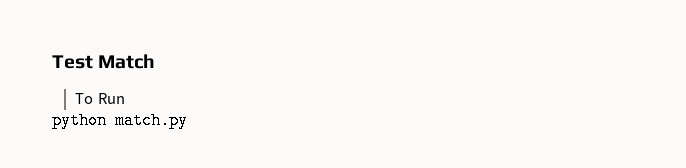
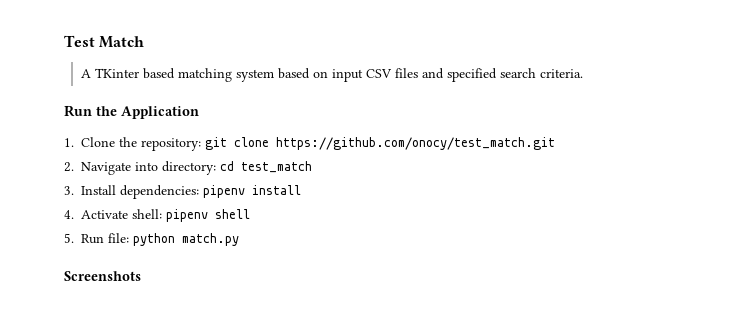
- To Run
- python match.py
+ A TKinter based matching system based on input CSV files and specified search criteria.
+ Run the Application
+ 1. Clone the repository: git clone https://github.com/onocy/test_match.git
+ 2. Navigate into directory: cd test_match
+ 3. Install dependencies: pipenv install
+ 4. Activate shell: pipenv shell
+ 5. Run file: python match.py
+ Screenshots

